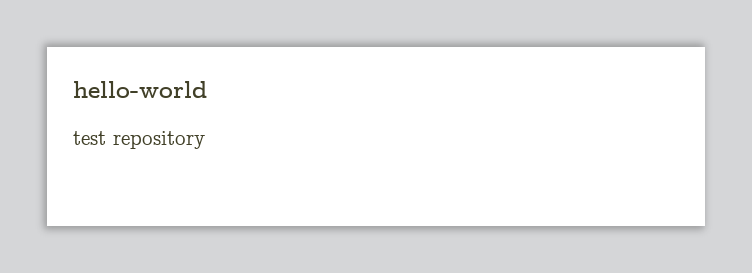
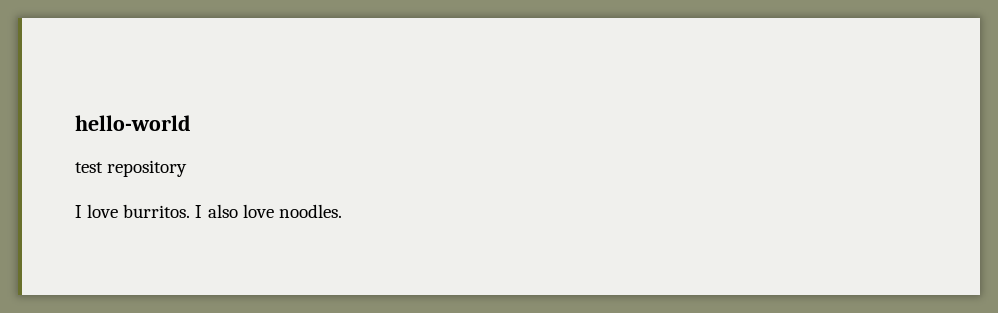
+ I love burritos. I also love noodles.

